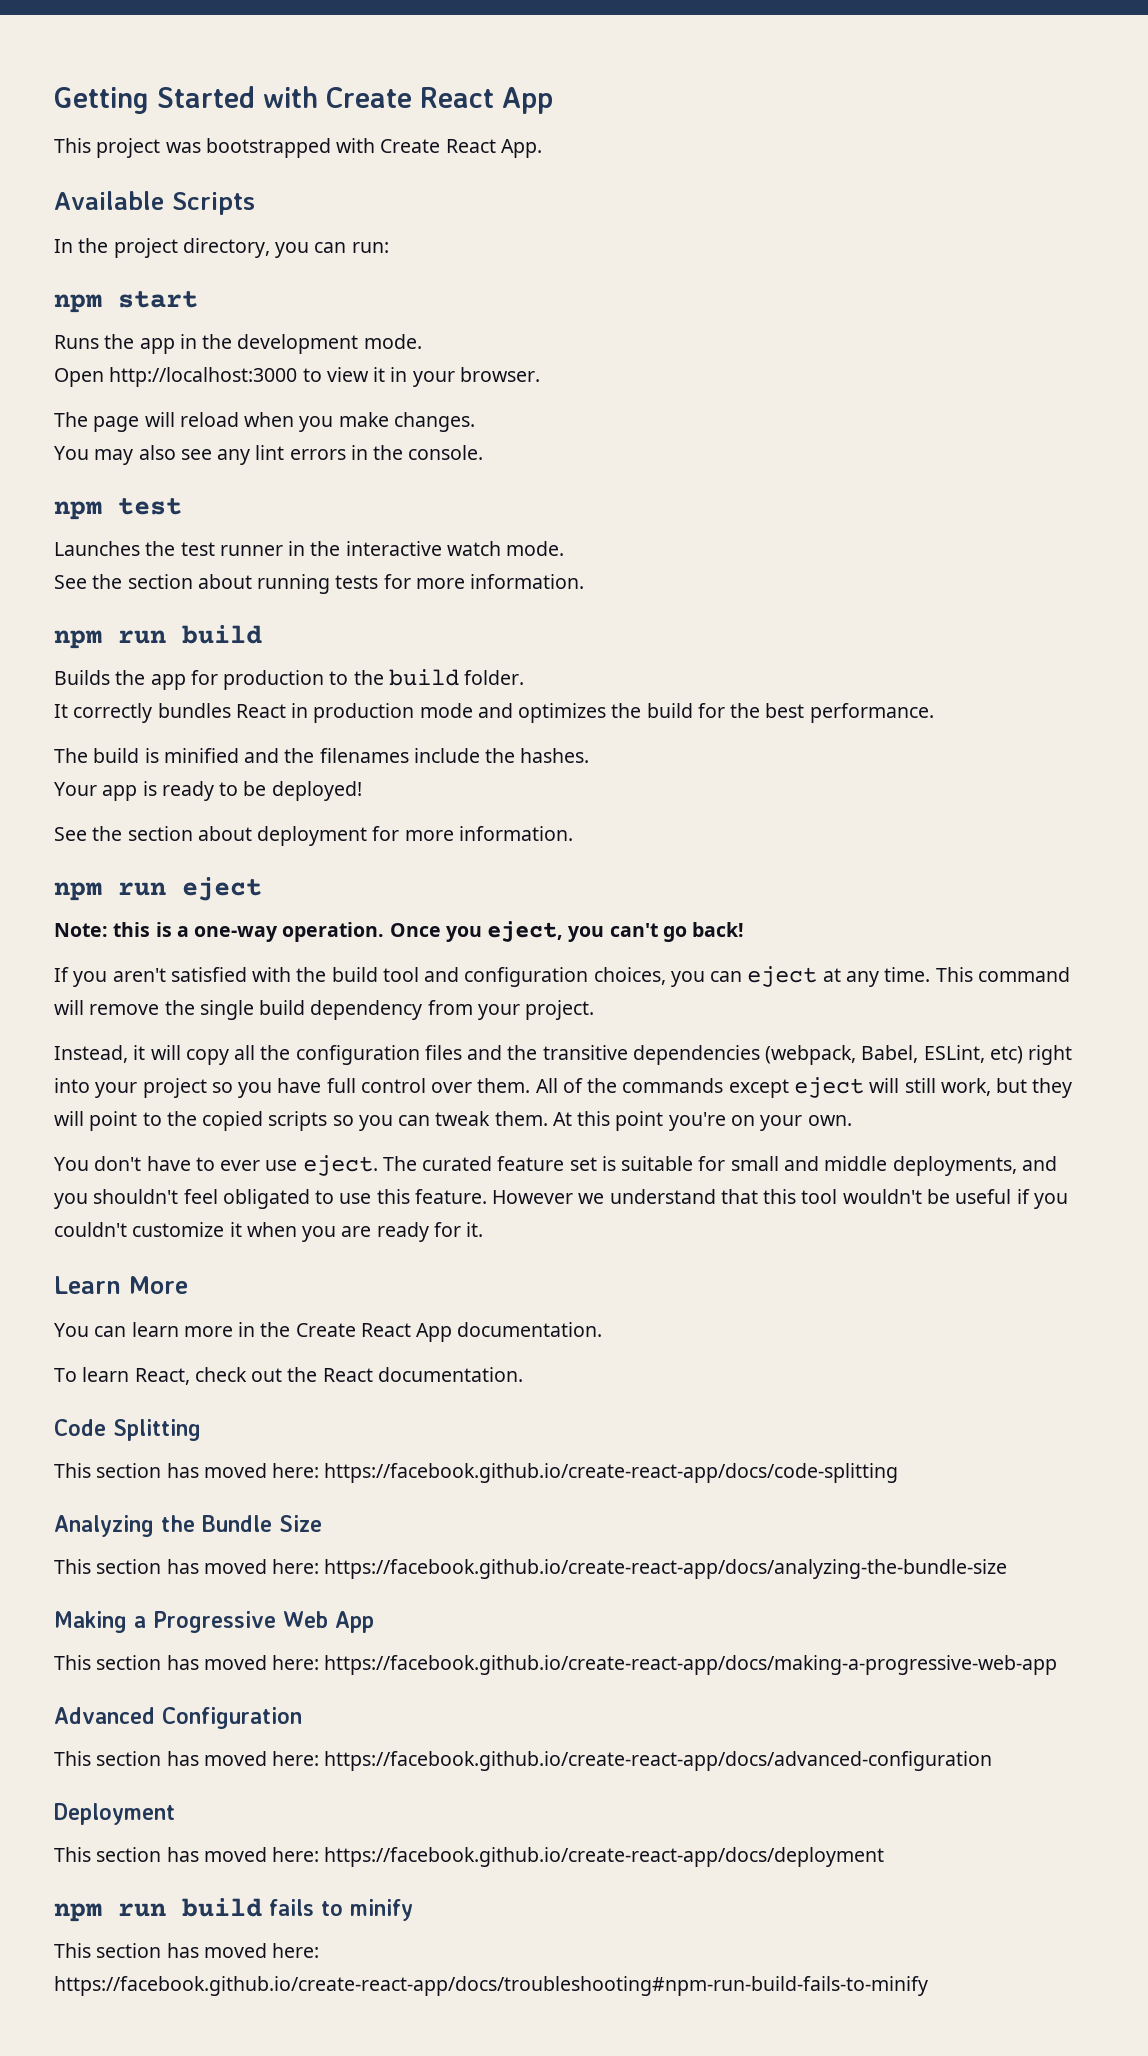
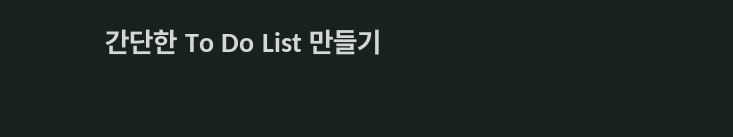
- Getting Started with Create React App
- This project was bootstrapped with Create React App.
- Available Scripts
- In the project directory, you can run:
- npm start
- Runs the app in the development mode.
- Open http://localhost:3000 to view it in your browser.
- The page will reload when you make changes.
- You may also see any lint errors in the console.
- npm test
- Launches the test runner in the interactive watch mode.
- See the section about running tests for more information.
- npm run build
- Builds the app for production to the build folder.
- It correctly bundles React in production mode and optimizes the build for the best performance.
- The build is minified and the filenames include the hashes.
- Your app is ready to be deployed!
- See the section about deployment for more information.
- npm run eject
- Note: this is a one-way operation. Once you eject, you can't go back!
- If you aren't satisfied with the build tool and configuration choices, you can eject at any time. This command will remove the single build dependency from your project.
- Instead, it will copy all the configuration files and the transitive dependencies (webpack, Babel, ESLint, etc) right into your project so you have full control over them. All of the commands except eject will still work, but they will point to the copied scripts so you can tweak them. At this point you're on your own.
- You don't have to ever use eject. The curated feature set is suitable for small and middle deployments, and you shouldn't feel obligated to use this feature. However we understand that this tool wouldn't be useful if you couldn't customize it when you are ready for it.
- Learn More
- You can learn more in the Create React App documentation.
- To learn React, check out the React documentation.
- Code Splitting
- This section has moved here: https://facebook.github.io/create-react-app/docs/code-splitting
- Analyzing the Bundle Size
- This section has moved here: https://facebook.github.io/create-react-app/docs/analyzing-the-bundle-size
- Making a Progressive Web App
- This section has moved here: https://facebook.github.io/create-react-app/docs/making-a-progressive-web-app
- Advanced Configuration
- This section has moved here: https://facebook.github.io/create-react-app/docs/advanced-configuration
- Deployment
- This section has moved here: https://facebook.github.io/create-react-app/docs/deployment
- npm run build fails to minify
- This section has moved here: https://facebook.github.io/create-react-app/docs/troubleshooting#npm-run-build-fails-to-minify
+ 간단한 To Do List 만들기

